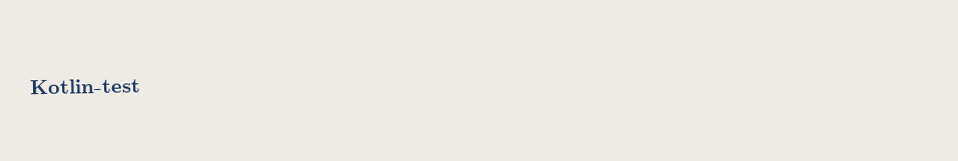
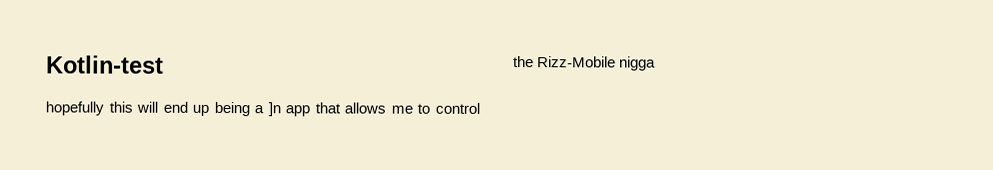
+ hopefully this will end up being a ]n app that allows me to control the Rizz-Mobile nigga

